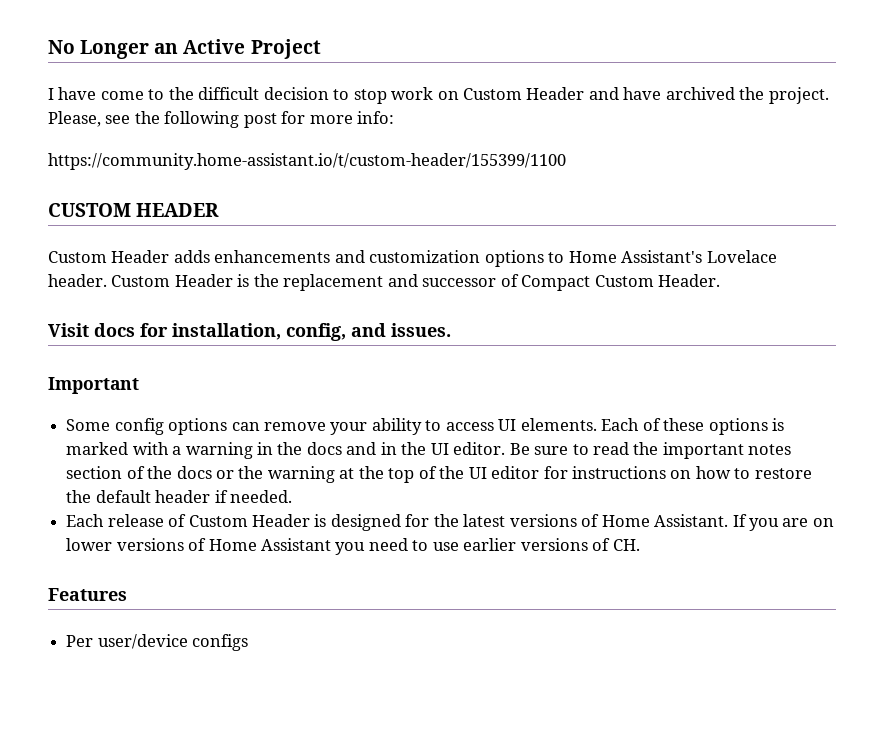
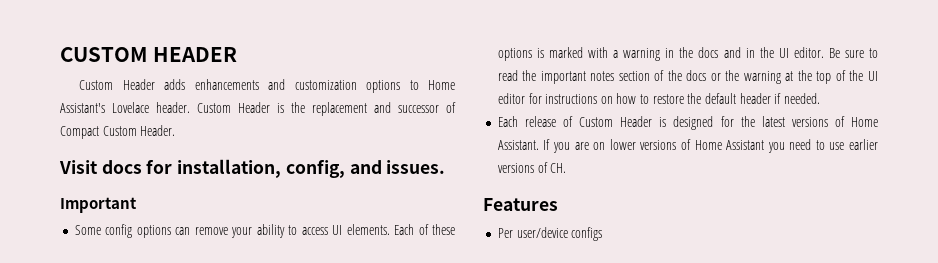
- No Longer an Active Project
- I have come to the difficult decision to stop work on Custom Header and have archived the project. Please, see the following post for more info:
- https://community.home-assistant.io/t/custom-header/155399/1100

